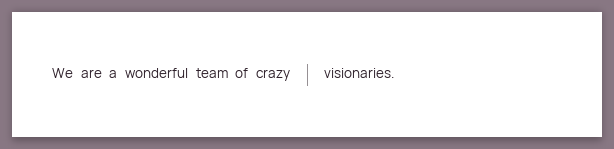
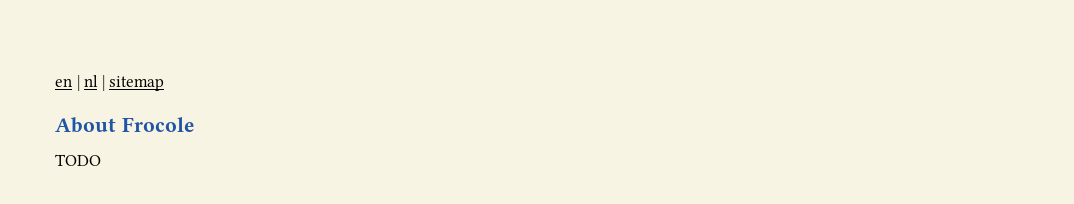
- We are a wonderful team of crazy visionaries.
+ en | nl | sitemap
+ About Frocole
+ TODO

